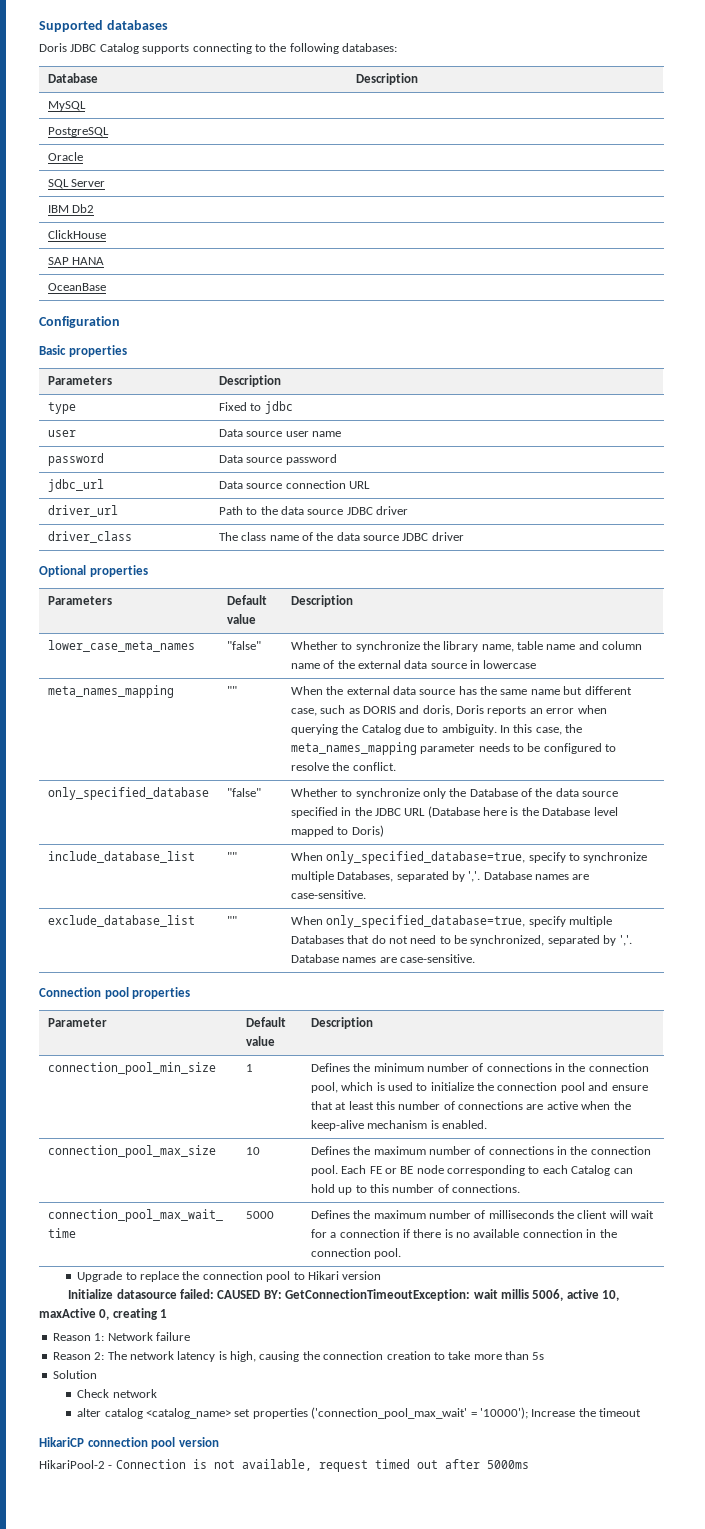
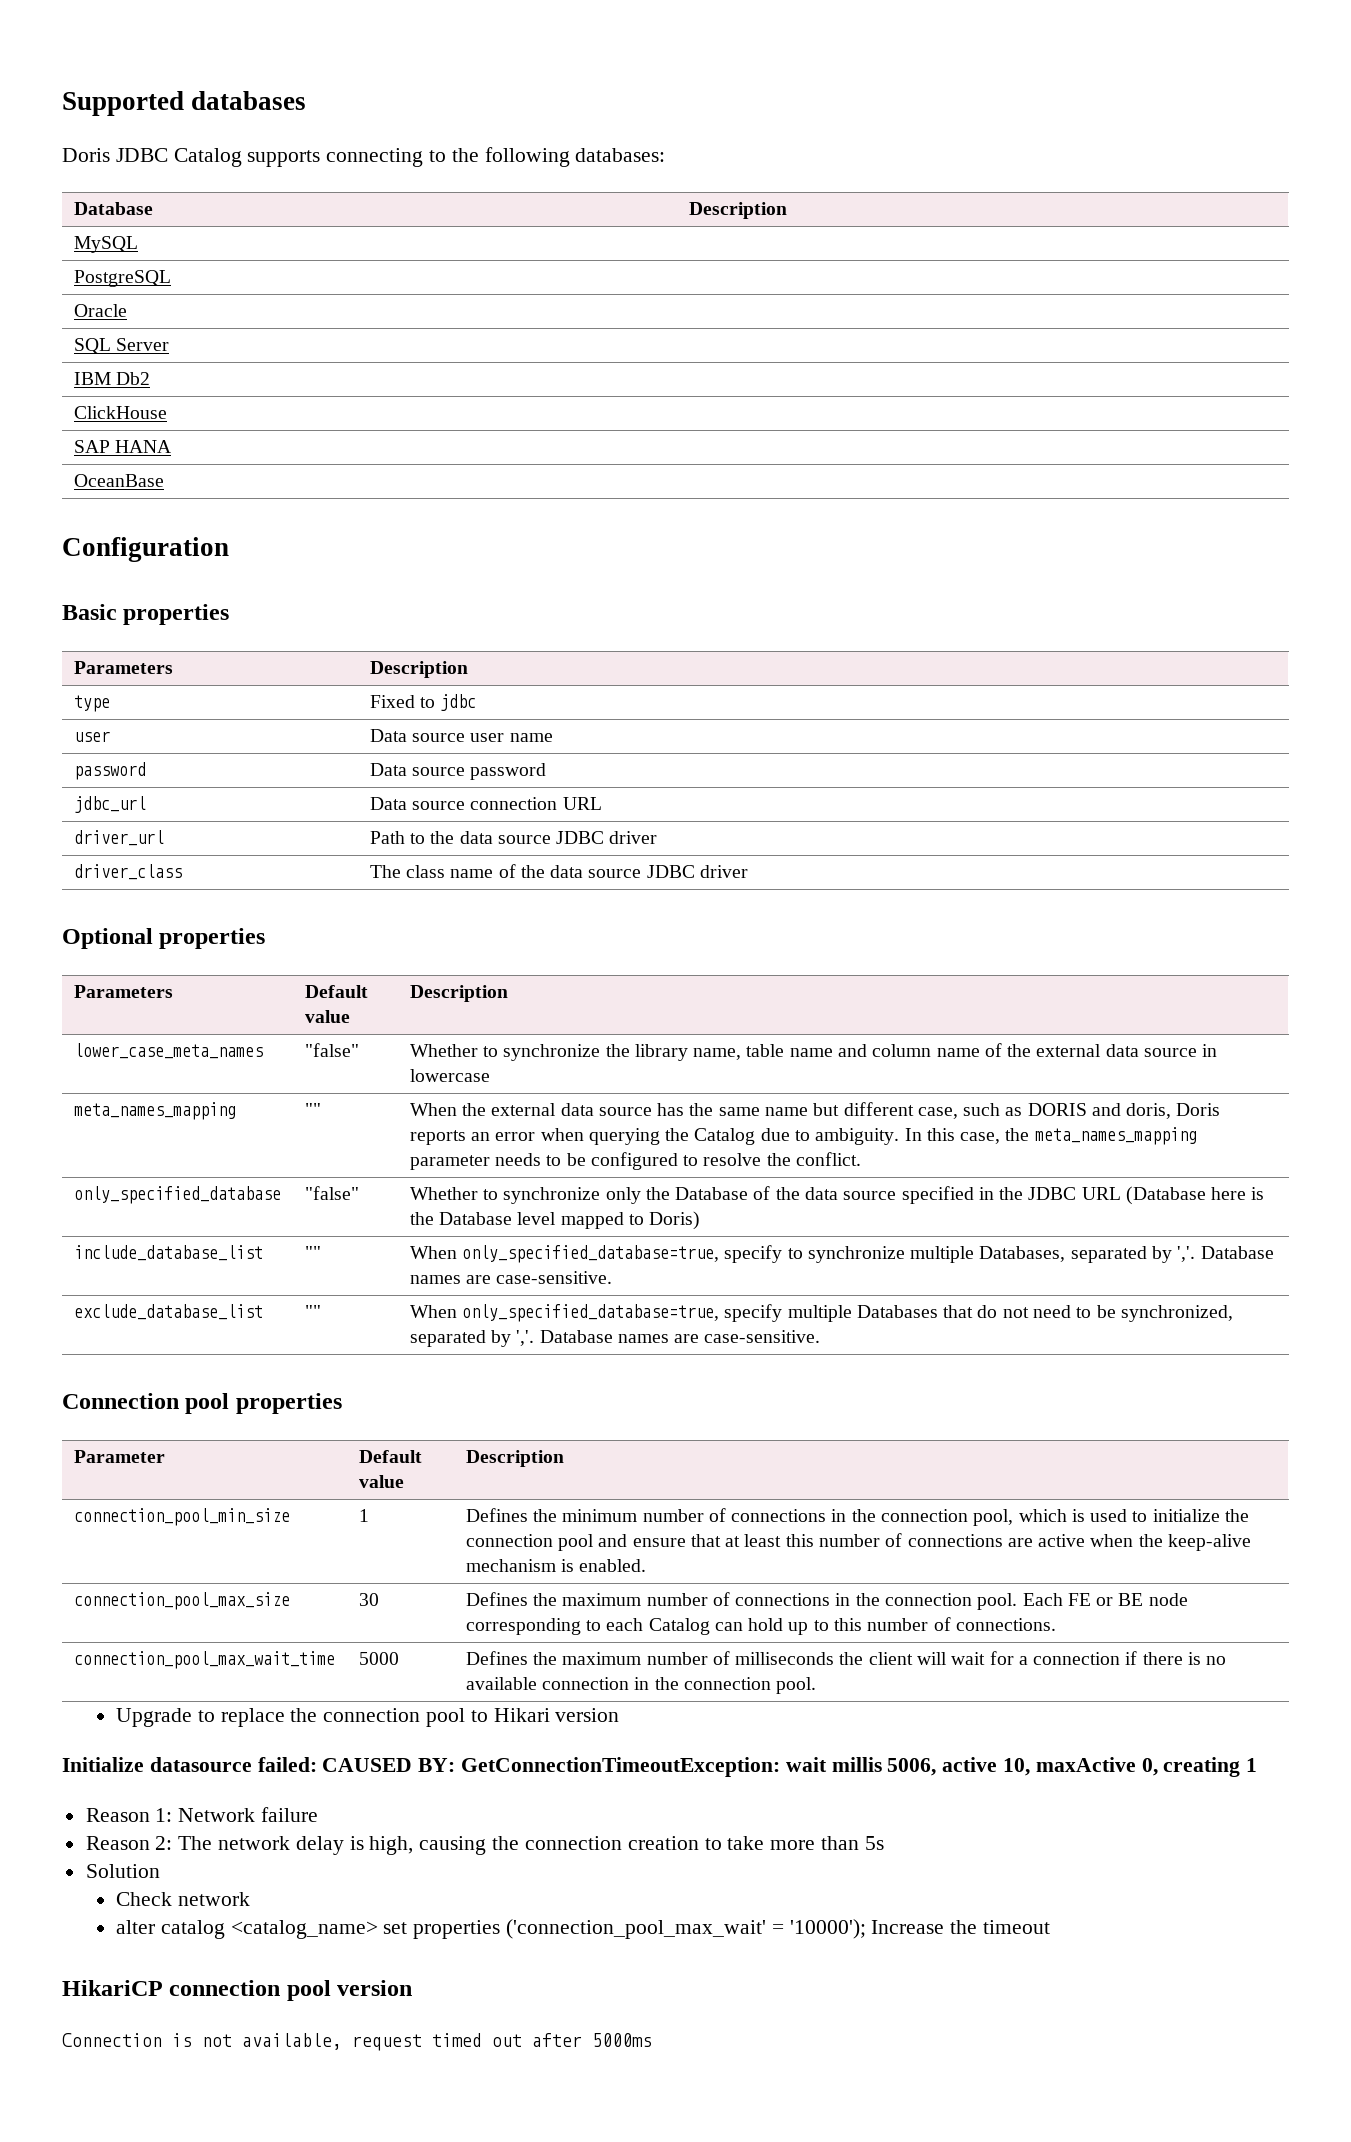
- connection_pool_max_size | 10 | Defines the maximum number of connections in the connection pool. Each FE or BE node corresponding to each Catalog can hold up to this number of connections.
+ connection_pool_max_size | 30 | Defines the maximum number of connections in the connection pool. Each FE or BE node corresponding to each Catalog can hold up to this number of connections.
- Reason 2: The network latency is high, causing the connection creation to take more than 5s
+ Reason 2: The network delay is high, causing the connection creation to take more than 5s
- HikariPool-2 - Connection is not available, request timed out after 5000ms
+ Connection is not available, request timed out after 5000ms

